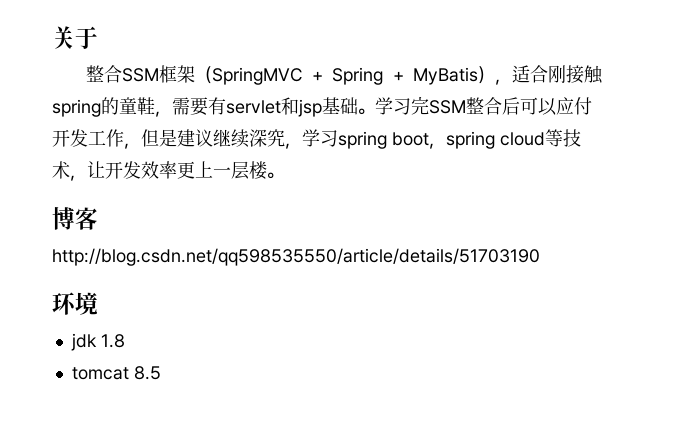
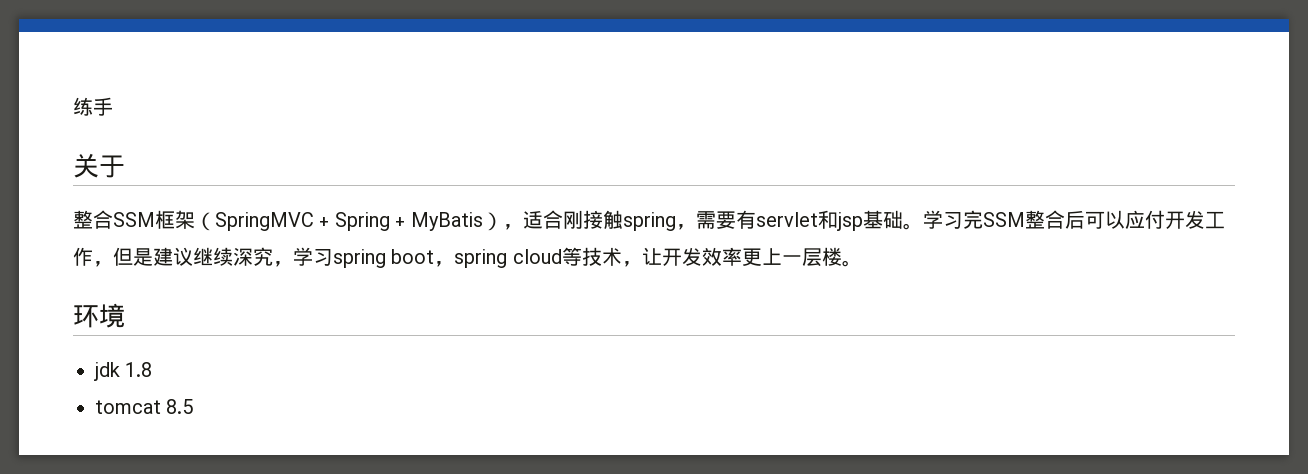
+ 练手
- 整合SSM框架（SpringMVC + Spring + MyBatis），适合刚接触spring的童鞋，需要有servlet和jsp基础。
+ 整合SSM框架（SpringMVC + Spring + MyBatis），适合刚接触spring，需要有servlet和jsp基础。
- 博客
- http://blog.csdn.net/qq598535550/article/details/51703190

